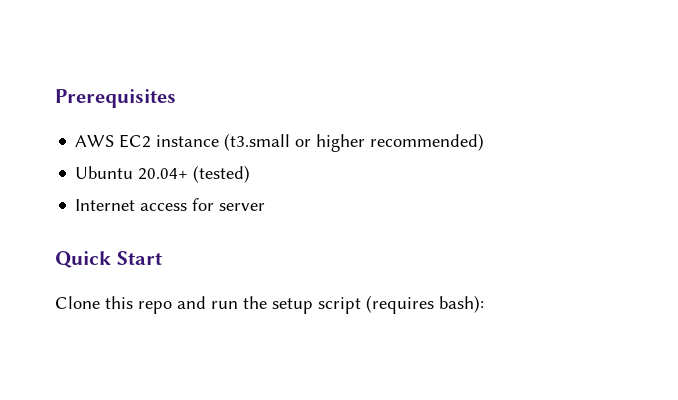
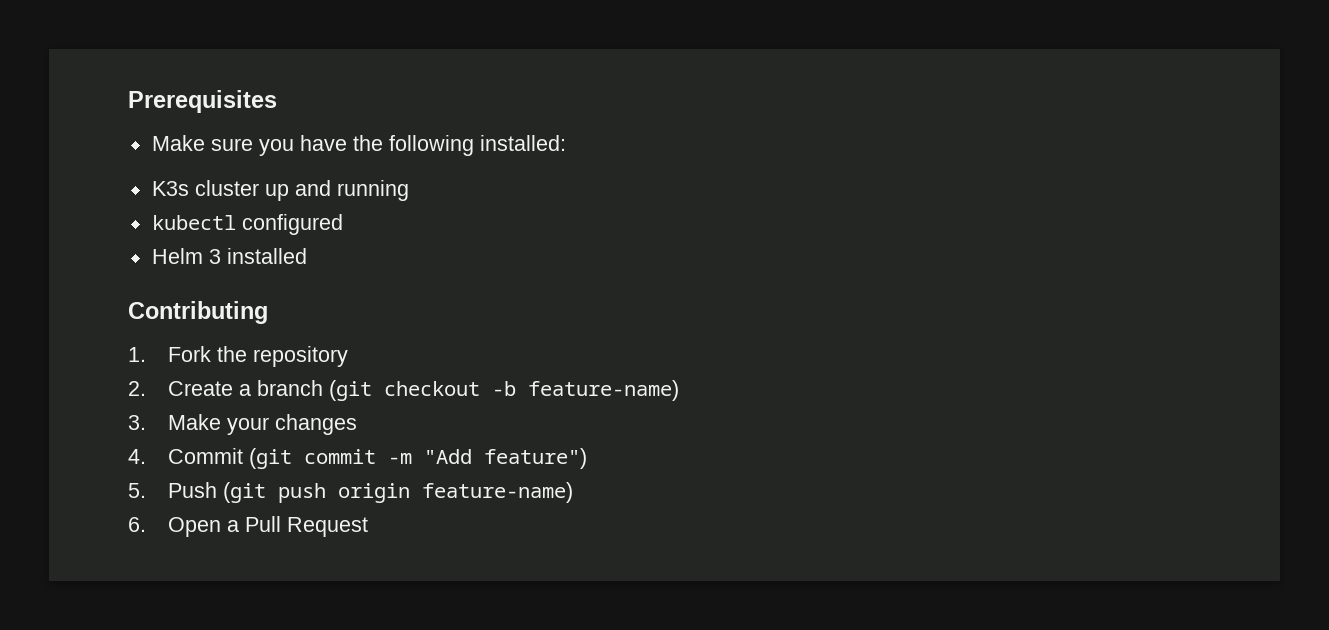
- AWS EC2 instance (t3.small or higher recommended)
- Ubuntu 20.04+ (tested)
- Internet access for server
- Quick Start
- Clone this repo and run the setup script (requires bash):
+ Make sure you have the following installed:
+ K3s cluster up and running
+ kubectl configured
+ Helm 3 installed
+ Contributing
+ 1. Fork the repository
+ 2. Create a branch (git checkout -b feature-name)
+ 3. Make your changes
+ 4. Commit (git commit -m "Add feature")
+ 5. Push (git push origin feature-name)
+ 6. Open a Pull Request

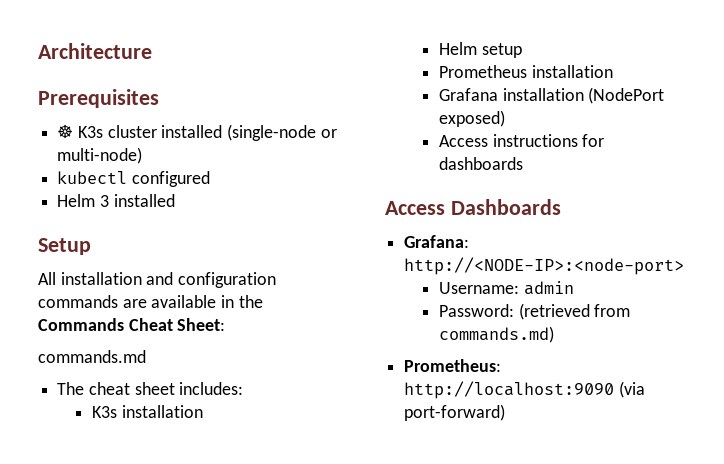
+ Architecture
- Make sure you have the following installed:
- K3s cluster up and running
+ ☸ K3s cluster installed (single-node or multi-node)
- Contributing
- 1. Fork the repository
- 2. Create a branch (git checkout -b feature-name)
- 3. Make your changes
- 4. Commit (git commit -m "Add feature")
- 5. Push (git push origin feature-name)
- 6. Open a Pull Request
+ Setup
+ All installation and configuration commands are available in the Commands Cheat Sheet:
+ commands.md
+ The cheat sheet includes:
+ K3s installation
+ Helm setup
+ Prometheus installation
+ Grafana installation (NodePort exposed)
+ Access instructions for dashboards
+ Access Dashboards
+ Grafana: http://<NODE-IP>:<node-port>
+ Username: admin
+ Password: (retrieved from commands.md)
+ Prometheus: http://localhost:9090 (via port-forward)

